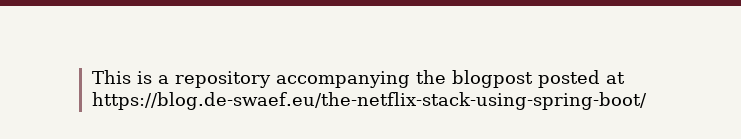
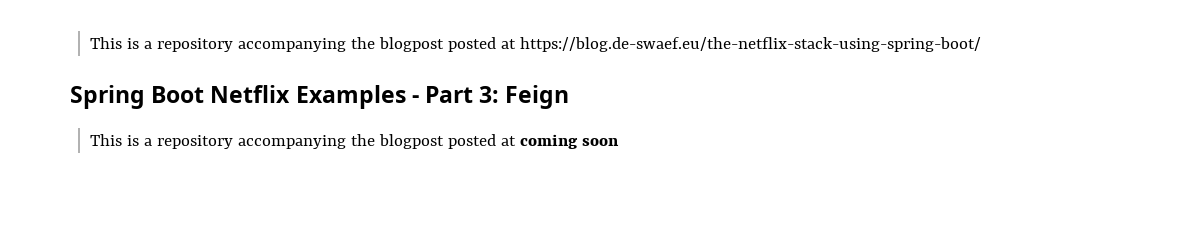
+ Spring Boot Netflix Examples - Part 3: Feign
+ This is a repository accompanying the blogpost posted at coming soon

